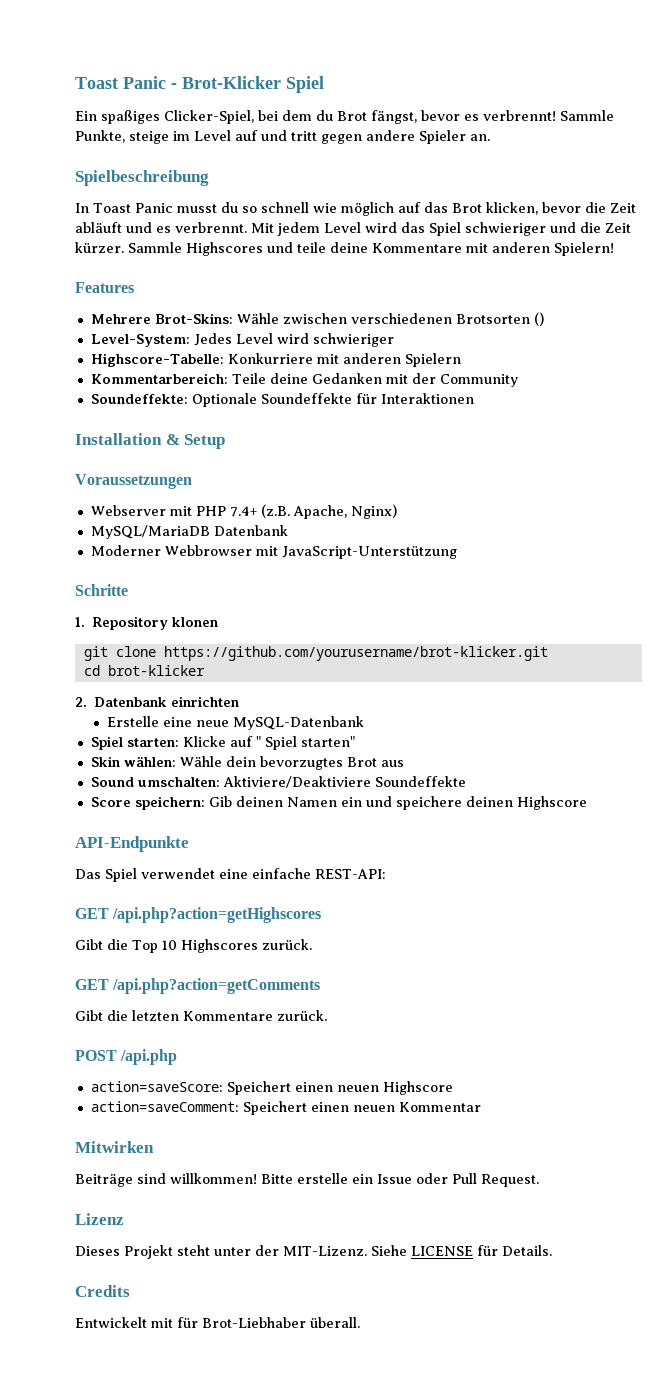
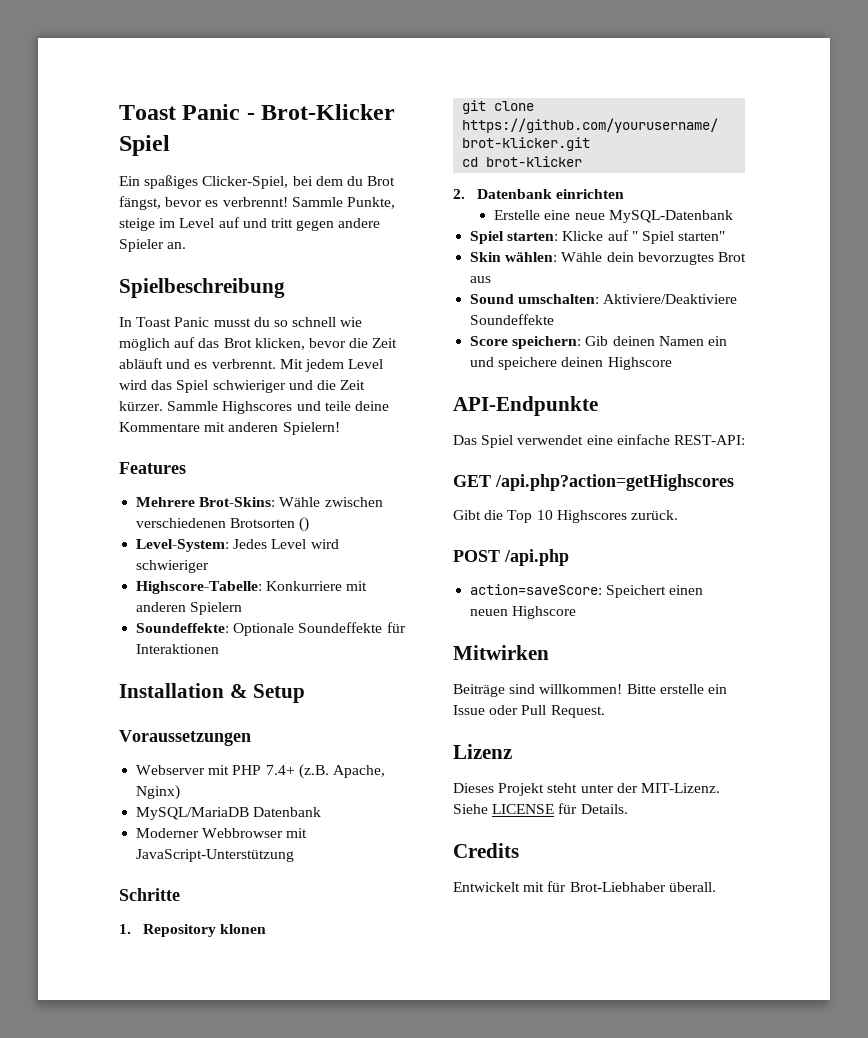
- Kommentarbereich: Teile deine Gedanken mit der Community
- GET /api.php?action=getComments
- Gibt die letzten Kommentare zurück.
- action=saveComment: Speichert einen neuen Kommentar

